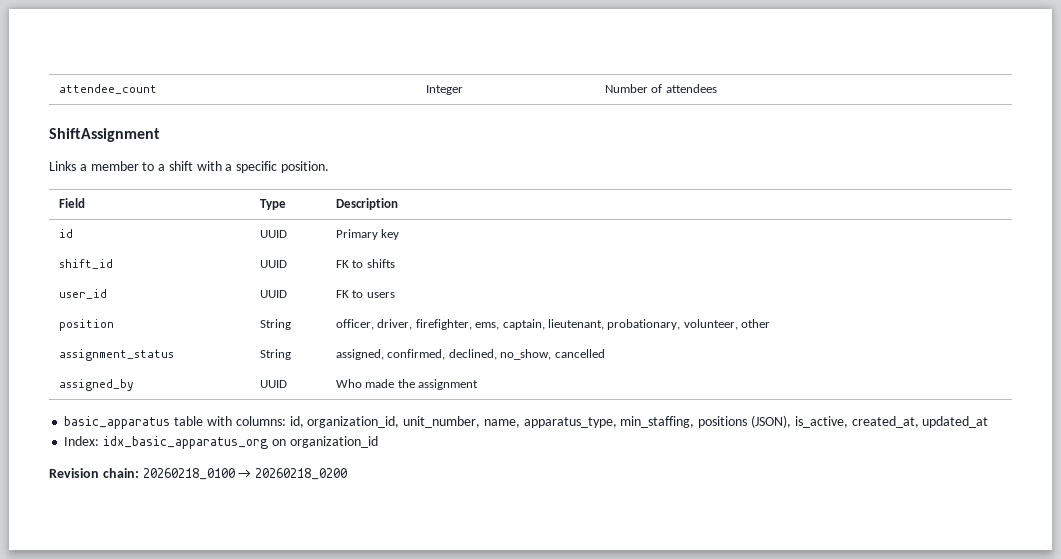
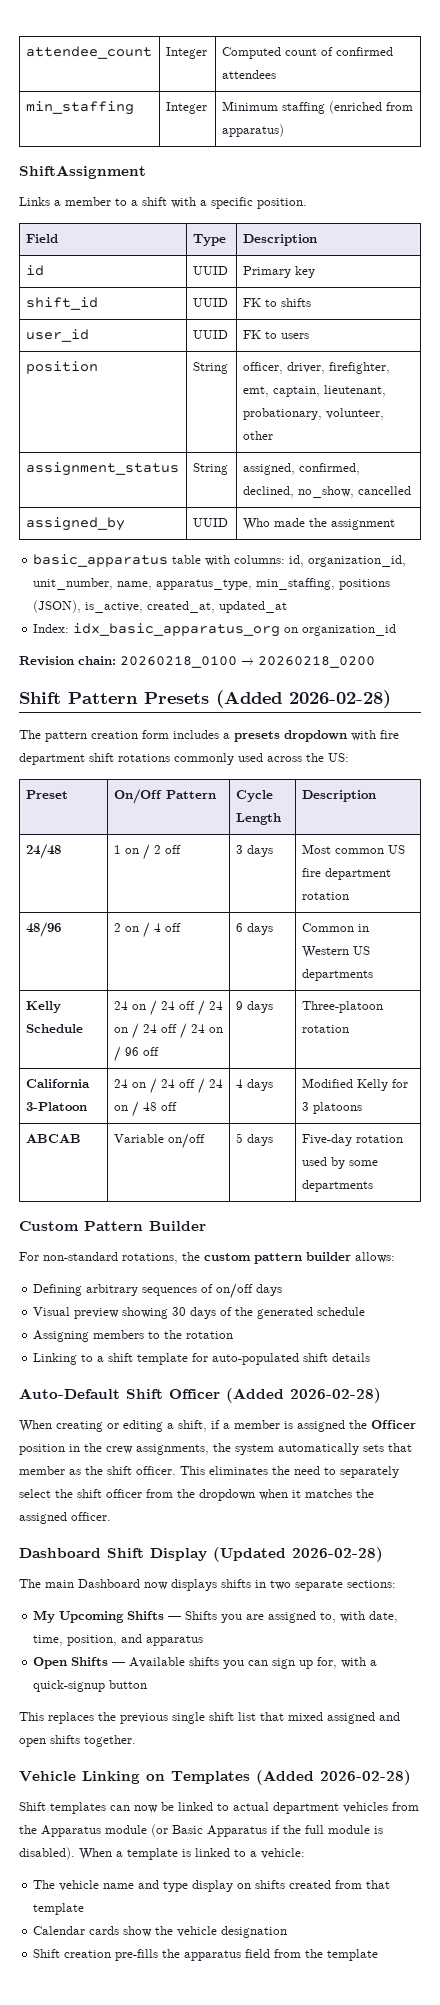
- attendee_count | Integer | Number of attendees
+ attendee_count | Integer | Computed count of confirmed attendees
+ min_staffing | Integer | Minimum staffing (enriched from apparatus)
- position | String | officer, driver, firefighter, ems, captain, lieutenant, probationary, volunteer, other
+ position | String | officer, driver, firefighter, emt, captain, lieutenant, probationary, volunteer, other
+ Shift Pattern Presets (Added 2026-02-28)
+ The pattern creation form includes a presets dropdown with fire department shift rotations commonly used across the US:
+ Preset | On/Off Pattern | Cycle Length | Description
+ 24/48 | 1 on / 2 off | 3 days | Most common US fire department rotation
+ 48/96 | 2 on / 4 off | 6 days | Common in Western US departments
+ Kelly Schedule | 24 on / 24 off / 24 on / 24 off / 24 on / 96 off | 9 days | Three-platoon rotation
+ California 3-Platoon | 24 on / 24 off / 24 on / 48 off | 4 days | Modified Kelly for 3 platoons
+ ABCAB | Variable on/off | 5 days | Five-day rotation used by some departments
+ Custom Pattern Builder
+ For non-standard rotations, the custom pattern builder allows:
+ Defining arbitrary sequences of on/off days
+ Visual preview showing 30 days of the generated schedule
+ Assigning members to the rotation
+ Linking to a shift template for auto-populated shift details
+ Auto-Default Shift Officer (Added 2026-02-28)
+ When creating or editing a shift, if a member is assigned the Officer position in the crew assignments, the system automatically sets that member as the shift officer. This eliminates the need to separately select the shift officer from the dropdown when it matches the assigned officer.
+ Dashboard Shift Display (Updated 2026-02-28)
+ The main Dashboard now displays shifts in two separate sections:
+ My Upcoming Shifts — Shifts you are assigned to, with date, time, position, and apparatus
+ Open Shifts — Available shifts you can sign up for, with a quick-signup button
+ This replaces the previous single shift list that mixed assigned and open shifts together.
+ Vehicle Linking on Templates (Added 2026-02-28)
+ Shift templates can now be linked to actual department vehicles from the Apparatus module (or Basic Apparatus if the full module is disabled). When a template is linked to a vehicle:
+ The vehicle name and type display on shifts created from that template
+ Calendar cards show the vehicle designation
+ Shift creation pre-fills the apparatus field from the template

